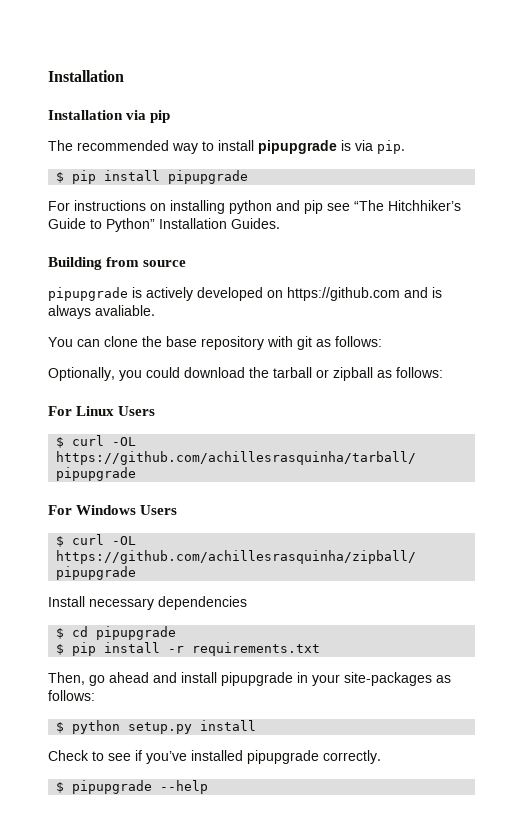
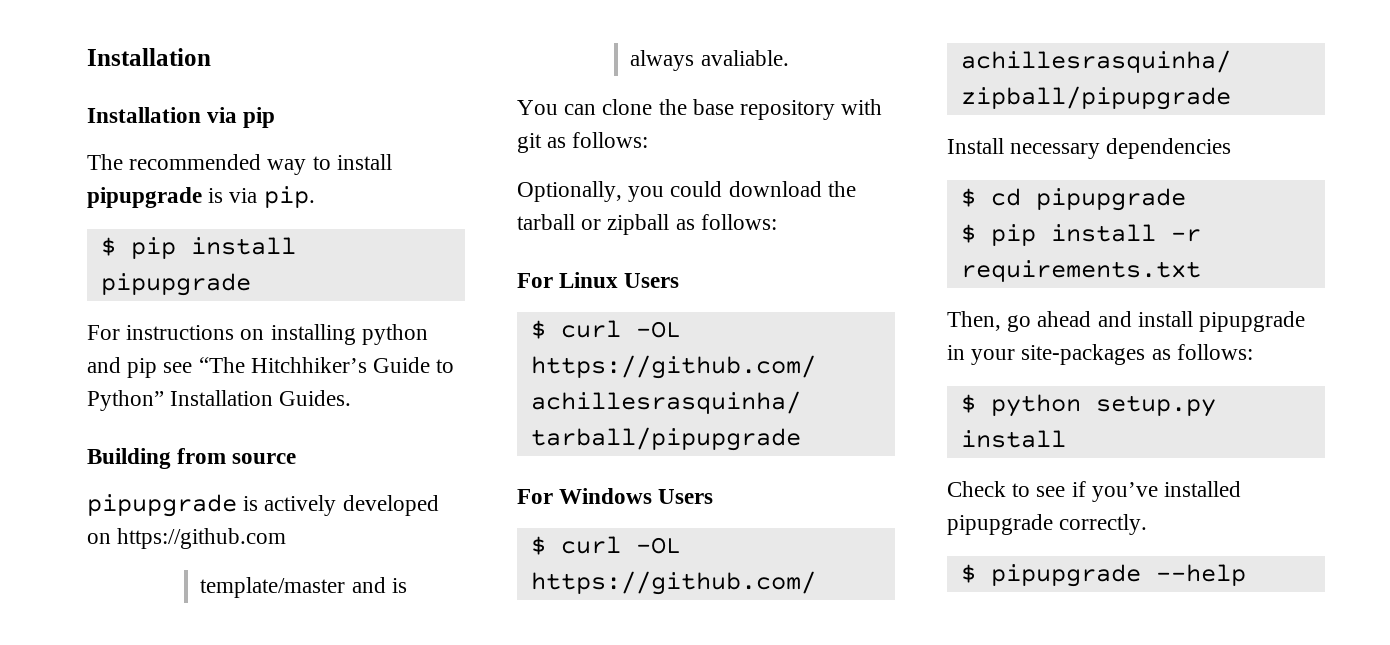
- pipupgrade is actively developed on https://github.com and is always avaliable.
+ pipupgrade is actively developed on https://github.com
+ template/master and is always avaliable.

